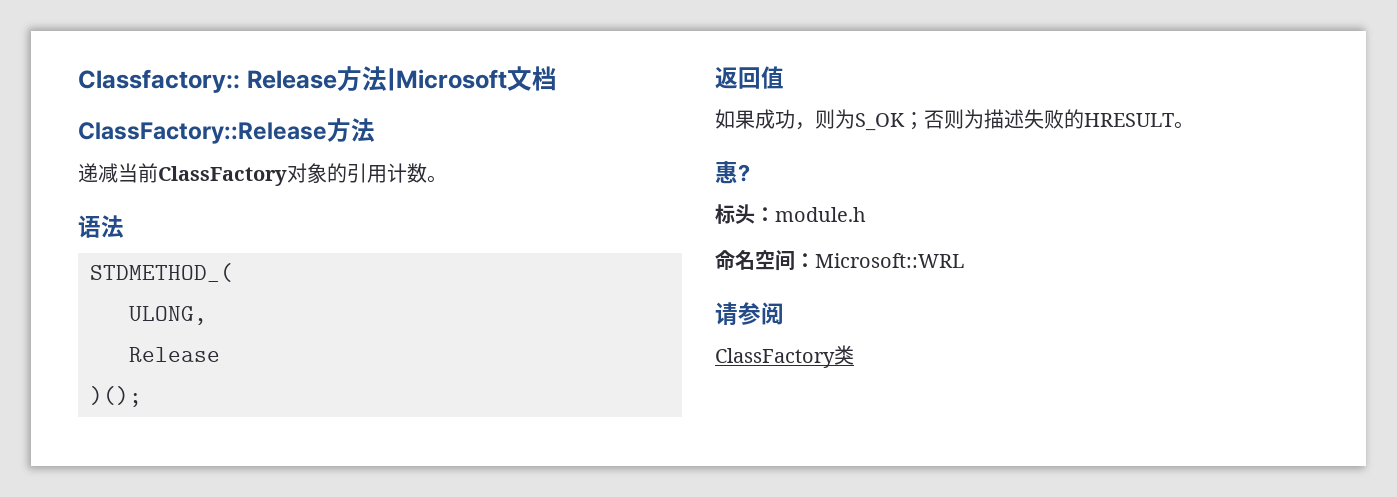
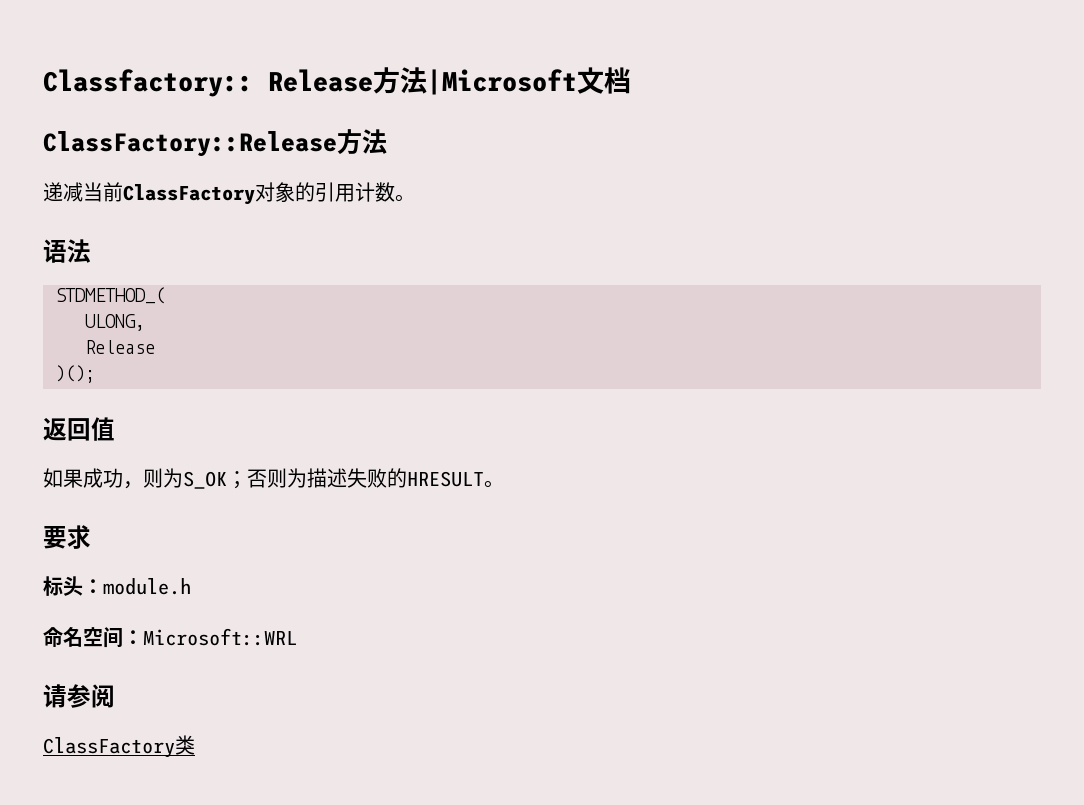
- 惠?
+ 要求

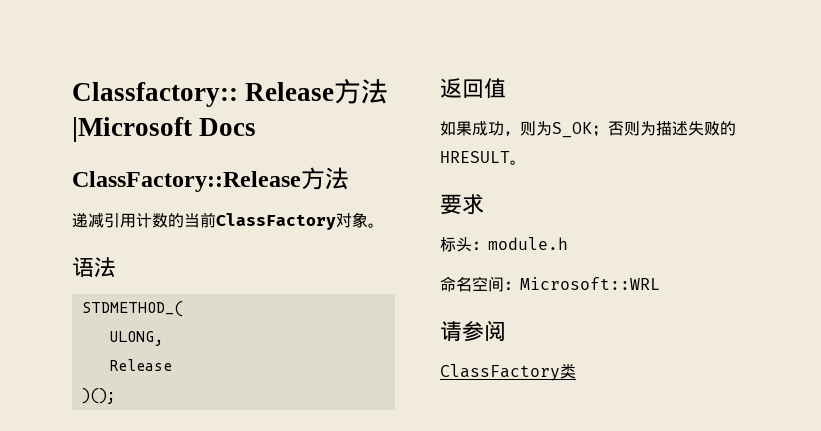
- Classfactory:: Release方法|Microsoft文档
+ Classfactory:: Release方法|Microsoft Docs
- 递减当前ClassFactory对象的引用计数。
+ 递减引用计数的当前ClassFactory对象。

